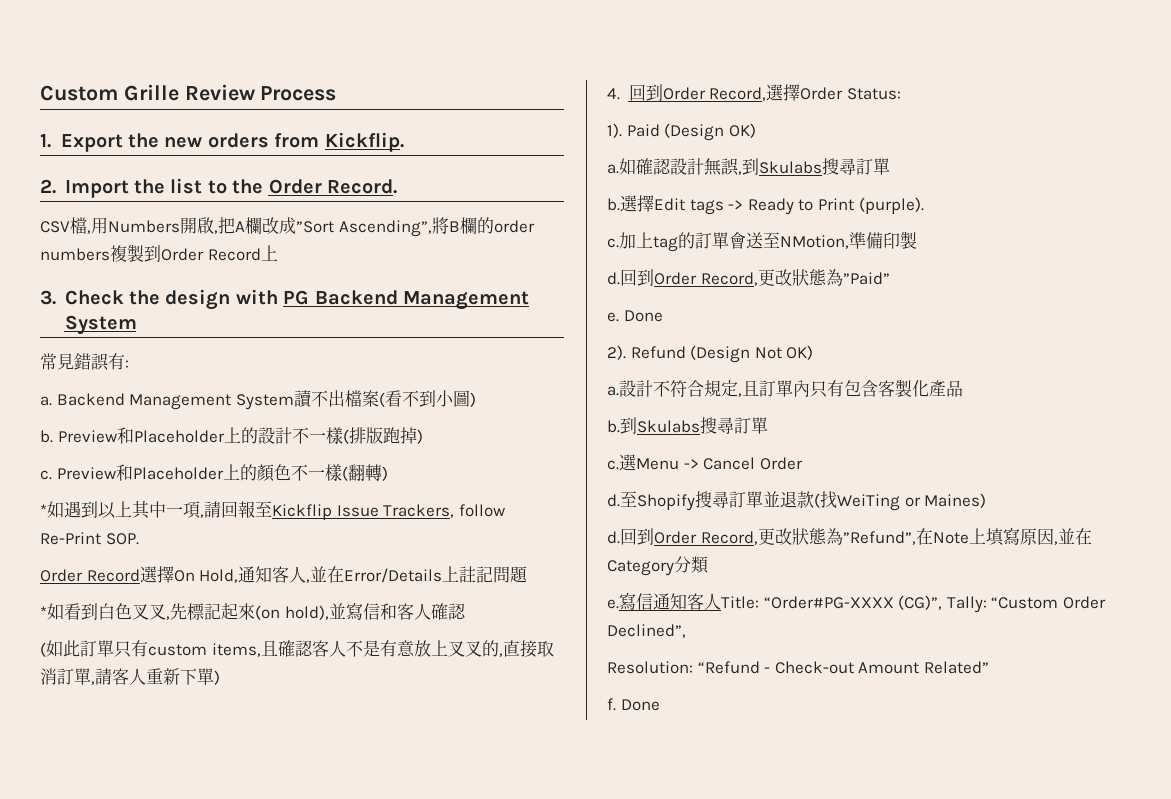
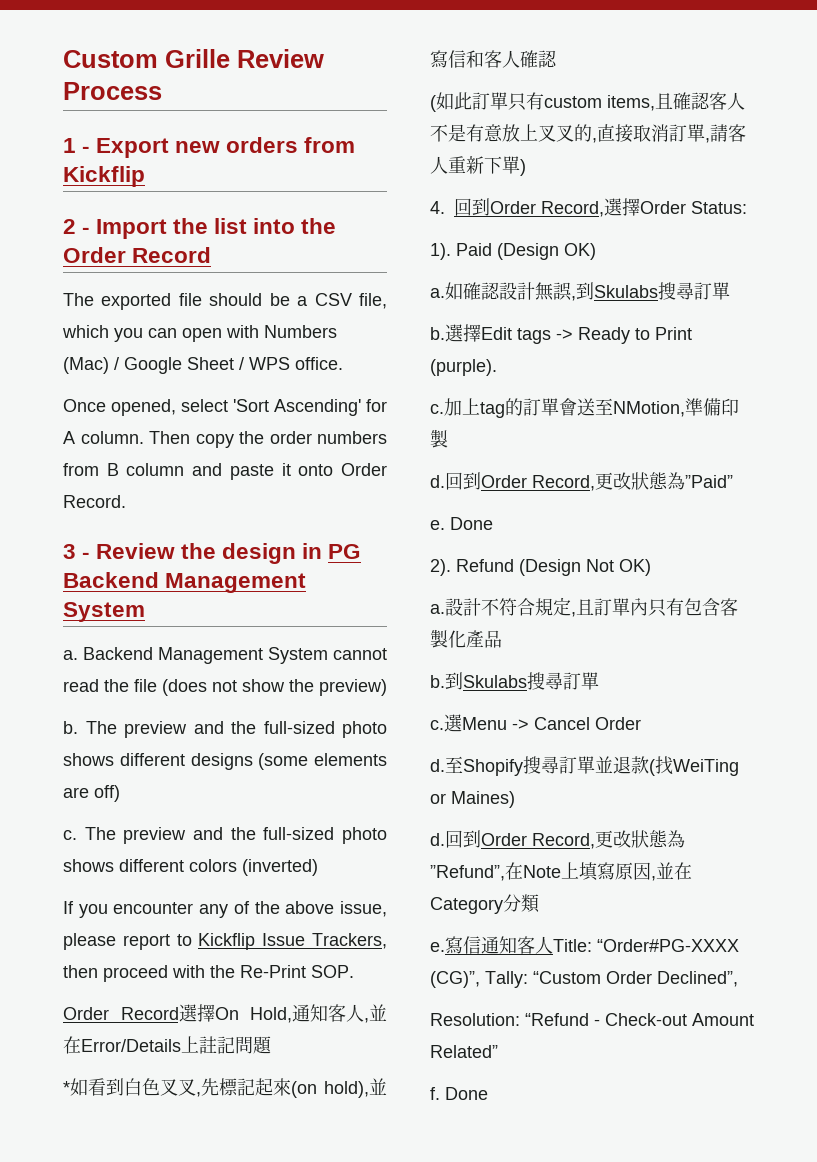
- 1. Export the new orders from Kickflip.
- 2. Import the list to the Order Record.
- CSV檔,用Numbers開啟,把A欄改成”Sort Ascending”,將B欄的order numbers複製到Order Record上
- 3. Check the design with PG Backend Management System
+ 1 - Export new orders from Kickflip
+ 2 - Import the list into the Order Record
+ The exported file should be a CSV file, which you can open with Numbers (Mac) / Google Sheet / WPS office.
+ Once opened, select 'Sort Ascending' for A column. Then copy the order numbers from B column and paste it onto Order Record.
+ 3 - Review the design in PG Backend Management System
- 常見錯誤有:
- Backend Management System讀不出檔案(看不到小圖)
- b. Preview和Placeholder上的設計不一樣(排版跑掉)
- c. Preview和Placeholder上的顏色不一樣(翻轉)
- *如遇到以上其中一項,請回報至Kickflip Issue Trackers, follow Re-Print SOP.
+ Backend Management System cannot read the file (does not show the preview)
+ b. The preview and the full-sized photo shows different designs (some elements are off)
+ c. The preview and the full-sized photo shows different colors (inverted)
+ If you encounter any of the above issue, please report to Kickflip Issue Trackers, then proceed with the Re-Print SOP.

